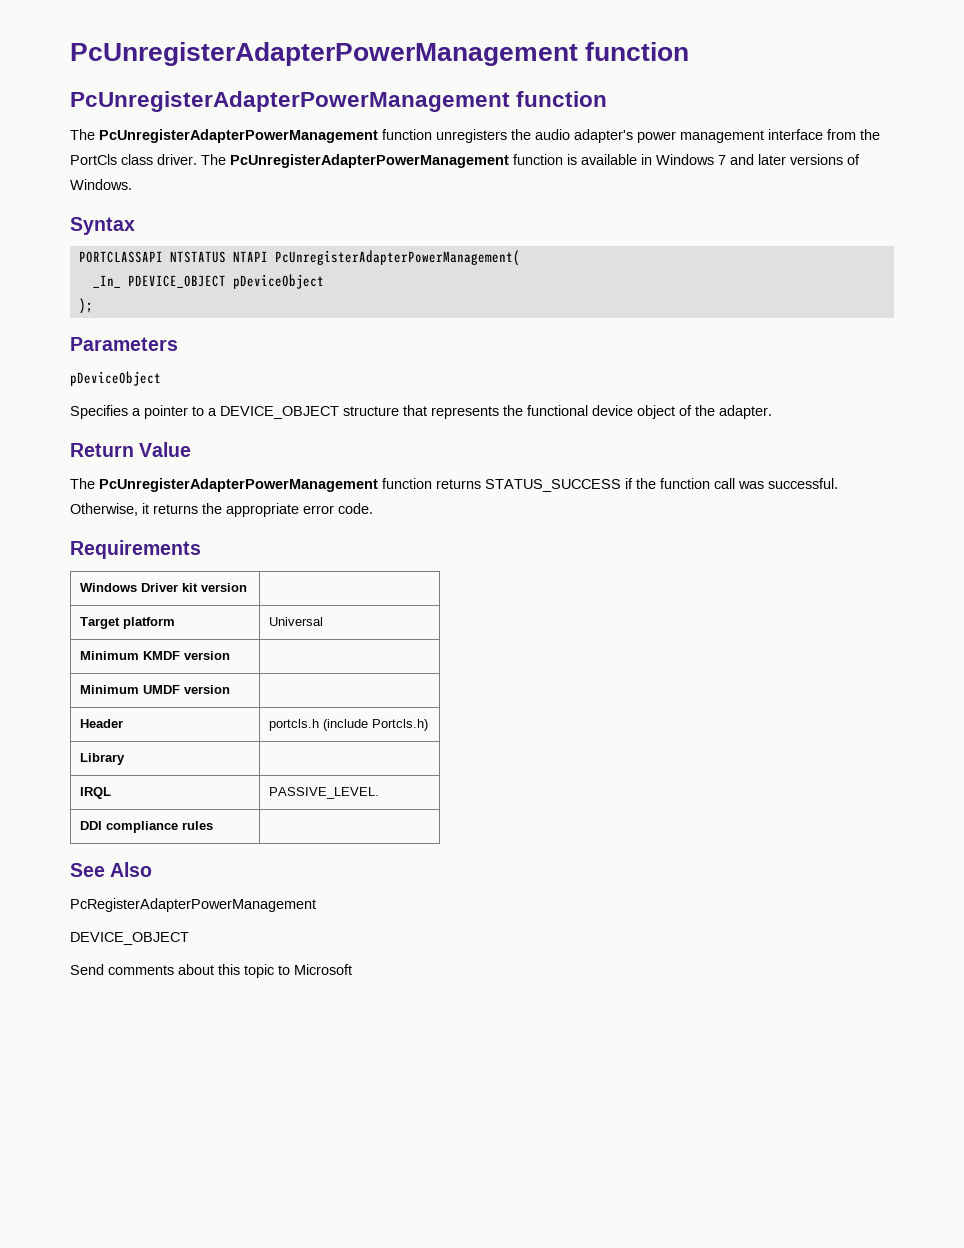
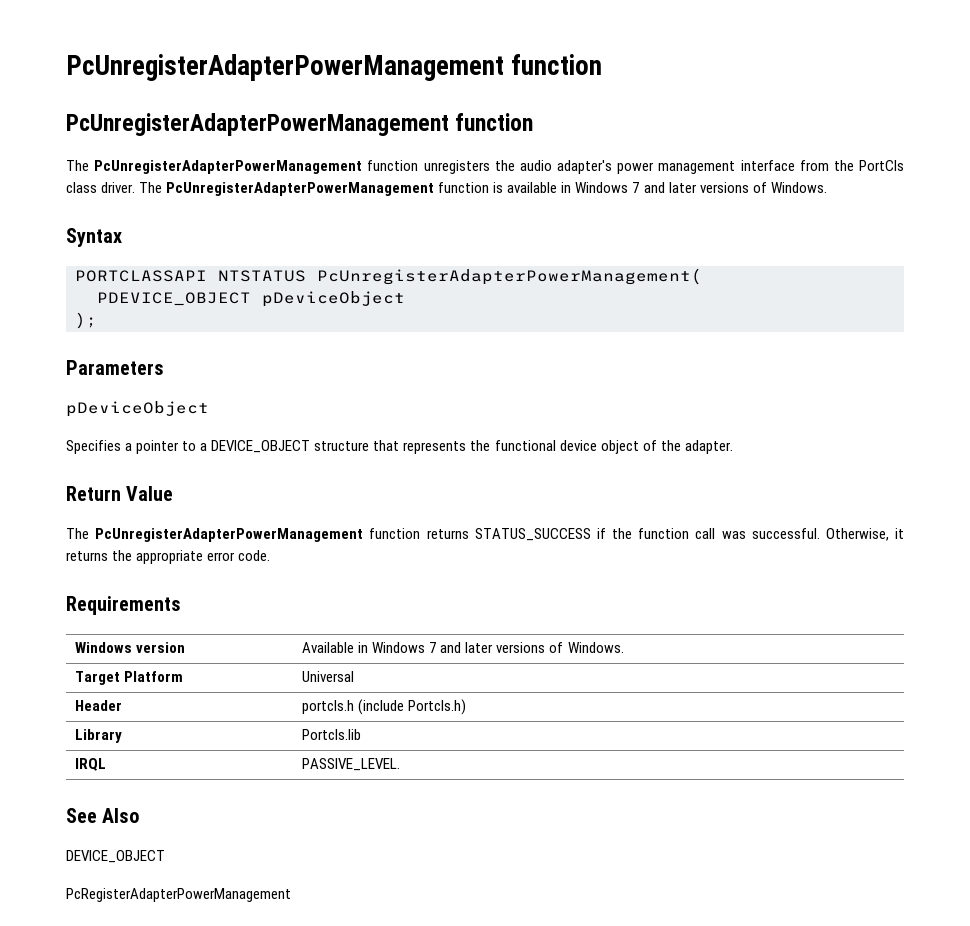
- PORTCLASSAPI NTSTATUS NTAPI PcUnregisterAdapterPowerManagement(
+ PORTCLASSAPI NTSTATUS PcUnregisterAdapterPowerManagement(
- _In_ PDEVICE_OBJECT pDeviceObject
+ PDEVICE_OBJECT pDeviceObject
- Windows Driver kit version |
+ Windows version | Available in Windows 7 and later versions of Windows.
- Target platform | Universal
+ Target Platform | Universal
- Minimum KMDF version |
- Minimum UMDF version |
- Library |
+ Library | Portcls.lib
- DDI compliance rules |
- PcRegisterAdapterPowerManagement
- Send comments about this topic to Microsoft
+ PcRegisterAdapterPowerManagement

